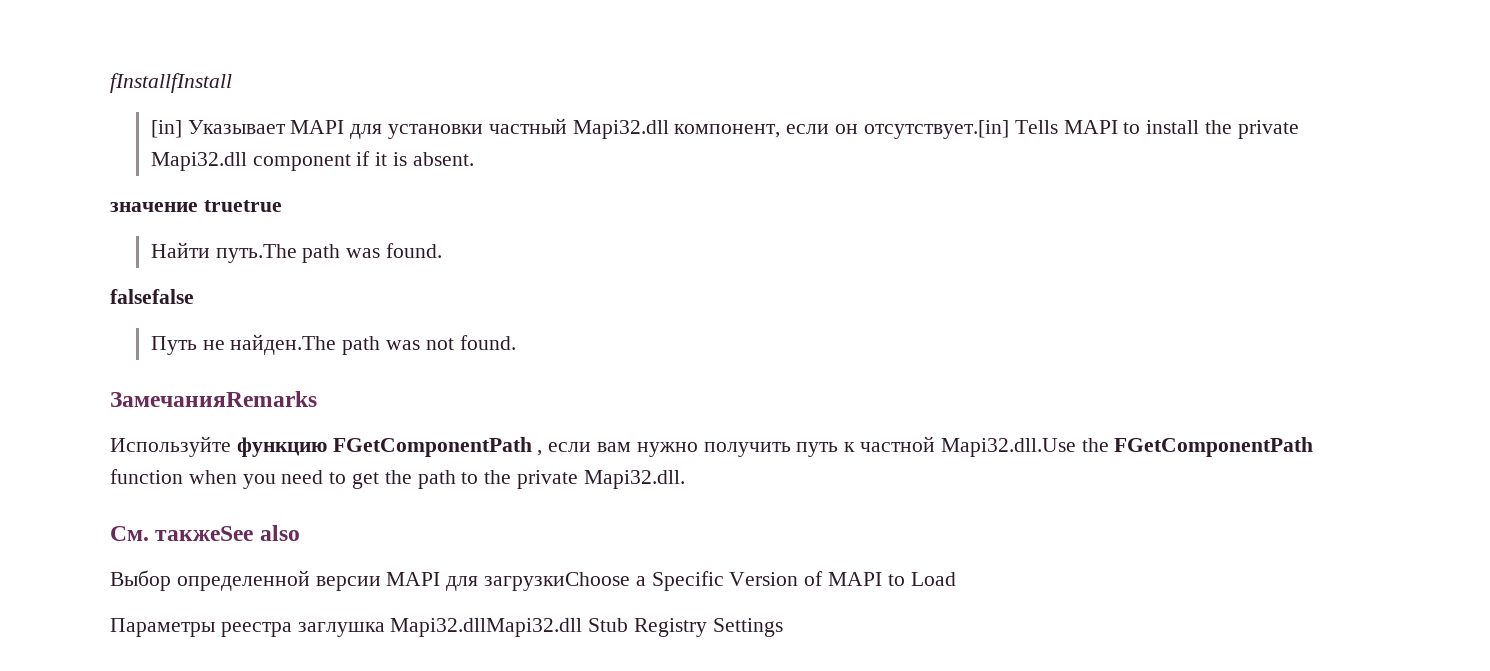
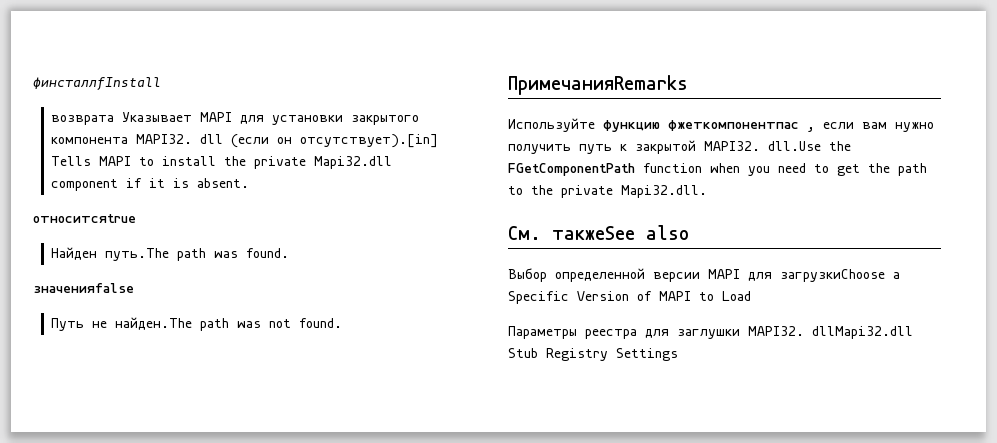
- fInstallfInstall
- [in] Указывает MAPI для установки частный Mapi32.dll компонент, если он отсутствует.[in] Tells MAPI to install the private Mapi32.dll component if it is absent.
+ финсталлfInstall
+ возврата Указывает MAPI для установки закрытого компонента MAPI32. dll (если он отсутствует).[in] Tells MAPI to install the private Mapi32.dll component if it is absent.
- значение truetrue
- Найти путь.The path was found.
+ относитсяtrue
+ Найден путь.The path was found.
- falsefalse
+ значенияfalse
- ЗамечанияRemarks
+ ПримечанияRemarks
- Используйте функцию FGetComponentPath , если вам нужно получить путь к частной Mapi32.dll.Use the FGetComponentPath function when you need to get the path to the private Mapi32.dll.
+ Используйте функцию фжеткомпонентпас , если вам нужно получить путь к закрытой MAPI32. dll.Use the FGetComponentPath function when you need to get the path to the private Mapi32.dll.
- Параметры реестра заглушка Mapi32.dllMapi32.dll Stub Registry Settings
+ Параметры реестра для заглушки MAPI32. dllMapi32.dll Stub Registry Settings

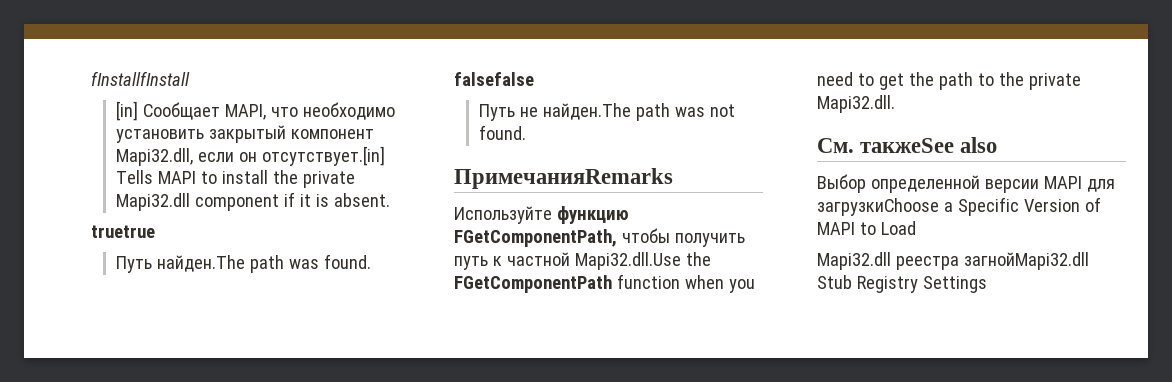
- финсталлfInstall
- возврата Указывает MAPI для установки закрытого компонента MAPI32. dll (если он отсутствует).[in] Tells MAPI to install the private Mapi32.dll component if it is absent.
+ fInstallfInstall
+ [in] Сообщает MAPI, что необходимо установить закрытый компонент Mapi32.dll, если он отсутствует.[in] Tells MAPI to install the private Mapi32.dll component if it is absent.
- относитсяtrue
- Найден путь.The path was found.
+ truetrue
+ Путь найден.The path was found.
- значенияfalse
+ falsefalse
- Используйте функцию фжеткомпонентпас , если вам нужно получить путь к закрытой MAPI32. dll.Use the FGetComponentPath function when you need to get the path to the private Mapi32.dll.
+ Используйте функцию FGetComponentPath, чтобы получить путь к частной Mapi32.dll.Use the FGetComponentPath function when you need to get the path to the private Mapi32.dll.
- Параметры реестра для заглушки MAPI32. dllMapi32.dll Stub Registry Settings
+ Mapi32.dll реестра загнойMapi32.dll Stub Registry Settings

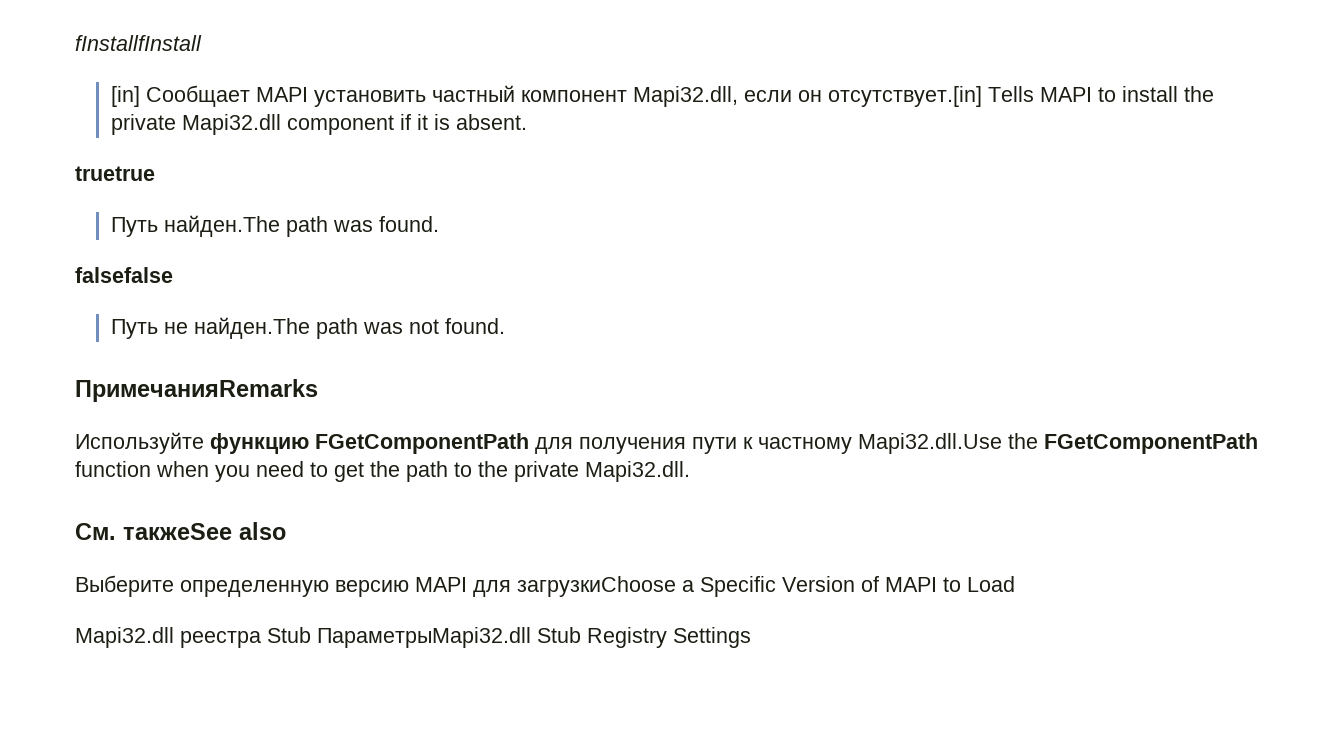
- [in] Сообщает MAPI, что необходимо установить закрытый компонент Mapi32.dll, если он отсутствует.[in] Tells MAPI to install the private Mapi32.dll component if it is absent.
+ [in] Сообщает MAPI установить частный компонент Mapi32.dll, если он отсутствует.[in] Tells MAPI to install the private Mapi32.dll component if it is absent.
- Используйте функцию FGetComponentPath, чтобы получить путь к частной Mapi32.dll.Use the FGetComponentPath function when you need to get the path to the private Mapi32.dll.
+ Используйте функцию FGetComponentPath для получения пути к частному Mapi32.dll.Use the FGetComponentPath function when you need to get the path to the private Mapi32.dll.
- Выбор определенной версии MAPI для загрузкиChoose a Specific Version of MAPI to Load
+ Выберите определенную версию MAPI для загрузкиChoose a Specific Version of MAPI to Load
- Mapi32.dll реестра загнойMapi32.dll Stub Registry Settings
+ Mapi32.dll реестра Stub ПараметрыMapi32.dll Stub Registry Settings

